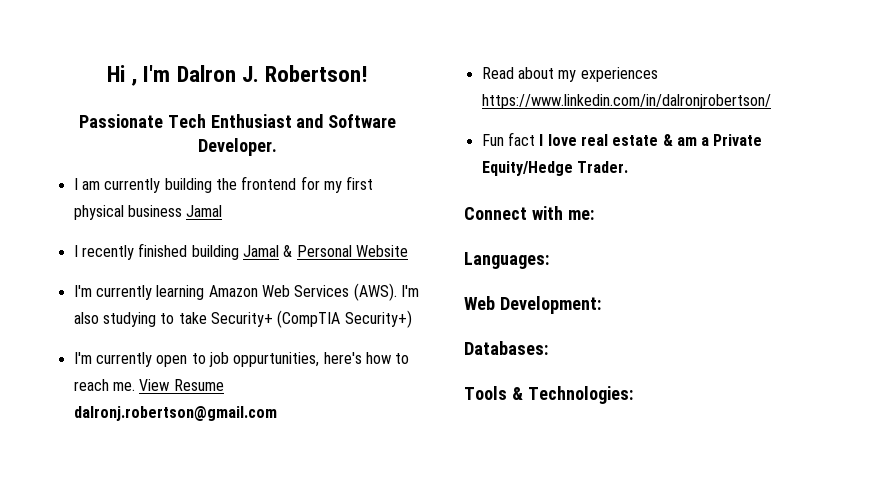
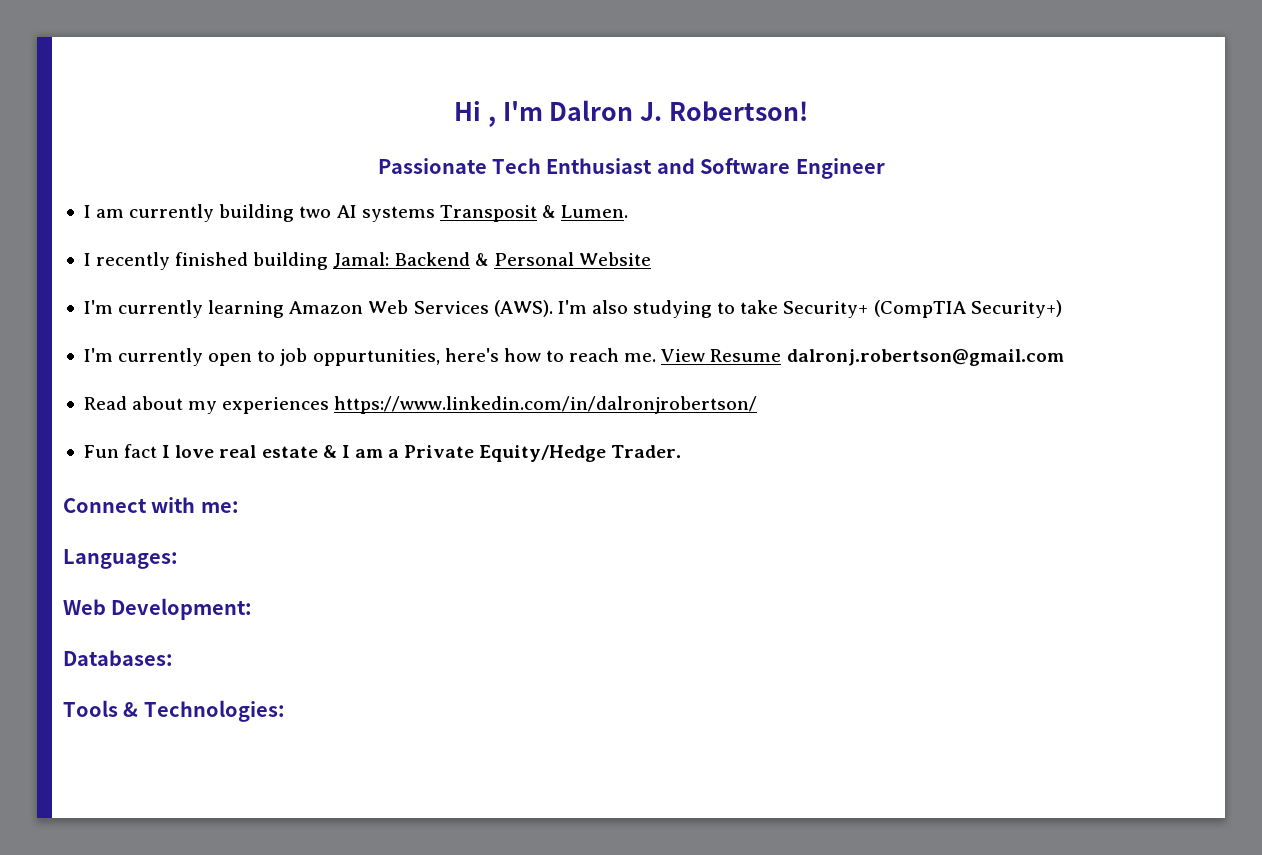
- Passionate Tech Enthusiast and Software Developer.
+ Passionate Tech Enthusiast and Software Engineer
- I am currently building the frontend for my first physical business Jamal
+ I am currently building two AI systems Transposit & Lumen.
- I recently finished building Jamal & Personal Website
+ I recently finished building Jamal: Backend & Personal Website
- Fun fact I love real estate & am a Private Equity/Hedge Trader.
+ Fun fact I love real estate & I am a Private Equity/Hedge Trader.

